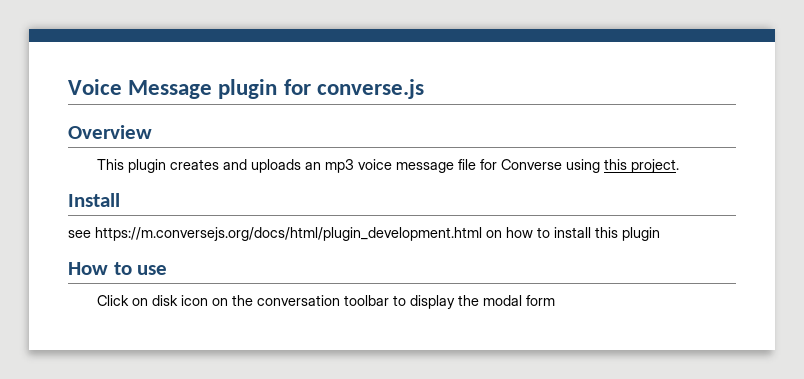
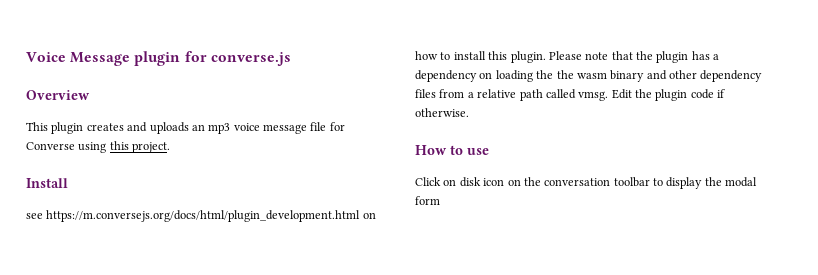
- see https://m.conversejs.org/docs/html/plugin_development.html on how to install this plugin
+ see https://m.conversejs.org/docs/html/plugin_development.html on how to install this plugin. Please note that the plugin has a dependency on loading the the wasm binary and other dependency files from a relative path called vmsg. Edit the plugin code if otherwise.

